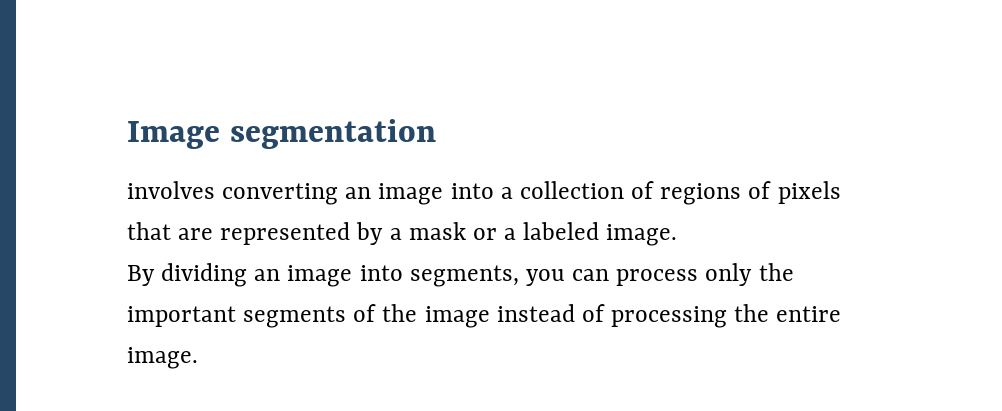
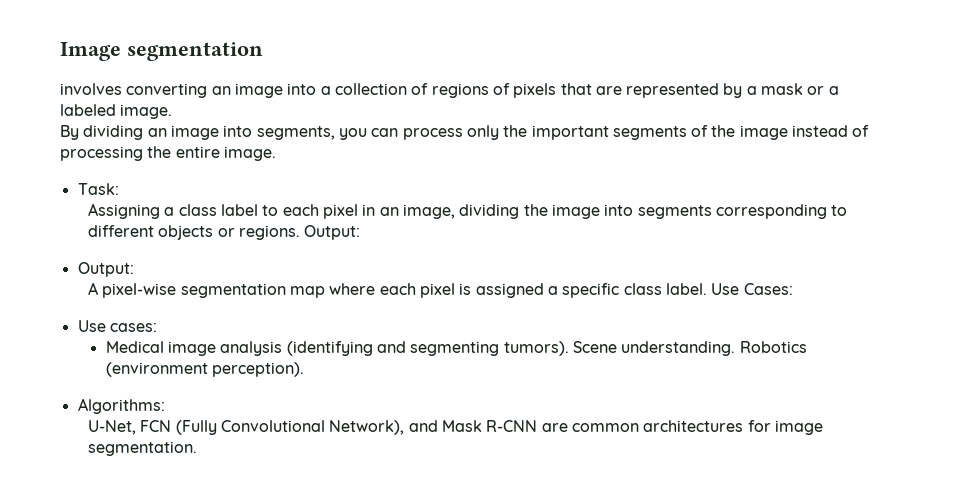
+ Task:
+ Assigning a class label to each pixel in an image, dividing the image into segments corresponding to different objects or regions. Output:
+ Output:
+ A pixel-wise segmentation map where each pixel is assigned a specific class label. Use Cases:
+ Use cases:
+ Medical image analysis (identifying and segmenting tumors). Scene understanding. Robotics (environment perception).
+ Algorithms:
+ U-Net, FCN (Fully Convolutional Network), and Mask R-CNN are common architectures for image segmentation.

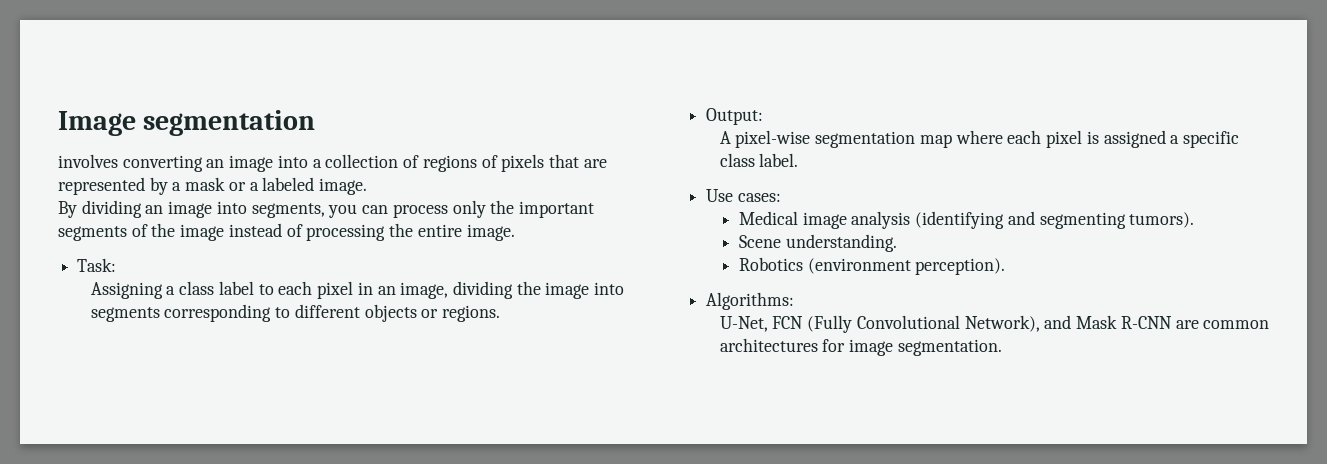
- Assigning a class label to each pixel in an image, dividing the image into segments corresponding to different objects or regions. Output:
+ Assigning a class label to each pixel in an image, dividing the image into segments corresponding to different objects or regions.
- Use Cases:
- Medical image analysis (identifying and segmenting tumors). Scene understanding. Robotics (environment perception).
+ Medical image analysis (identifying and segmenting tumors).
+ Scene understanding.
+ Robotics (environment perception).

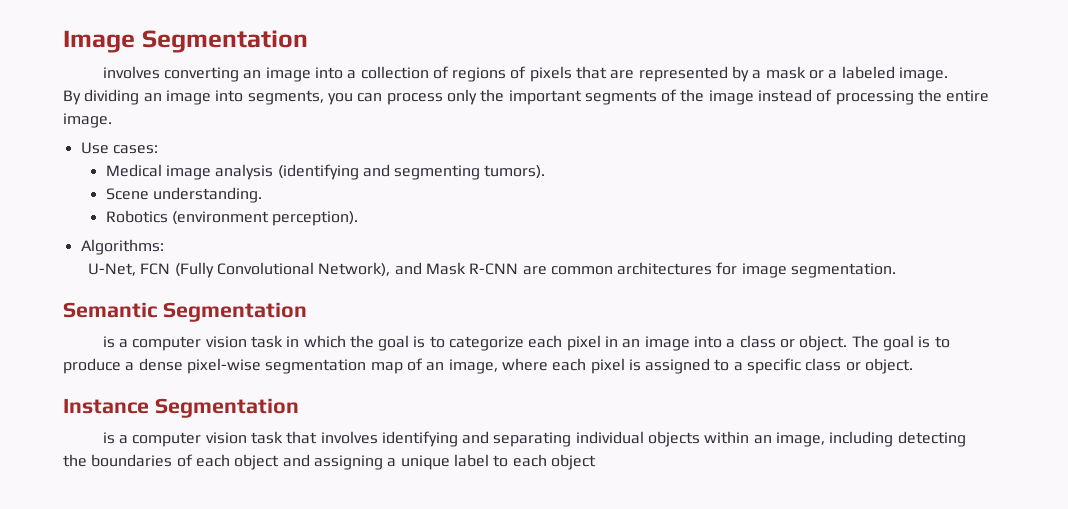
- Image segmentation
+ Image Segmentation
- Task:
- Assigning a class label to each pixel in an image, dividing the image into segments corresponding to different objects or regions.
- Output:
- A pixel-wise segmentation map where each pixel is assigned a specific class label.
+ Semantic Segmentation
+ is a computer vision task in which the goal is to categorize each pixel in an image into a class or object. The goal is to produce a dense pixel-wise segmentation map of an image, where each pixel is assigned to a specific class or object.
+ Instance Segmentation
+ is a computer vision task that involves identifying and separating individual objects within an image, including detecting
+ the boundaries of each object and assigning a unique label to each object

